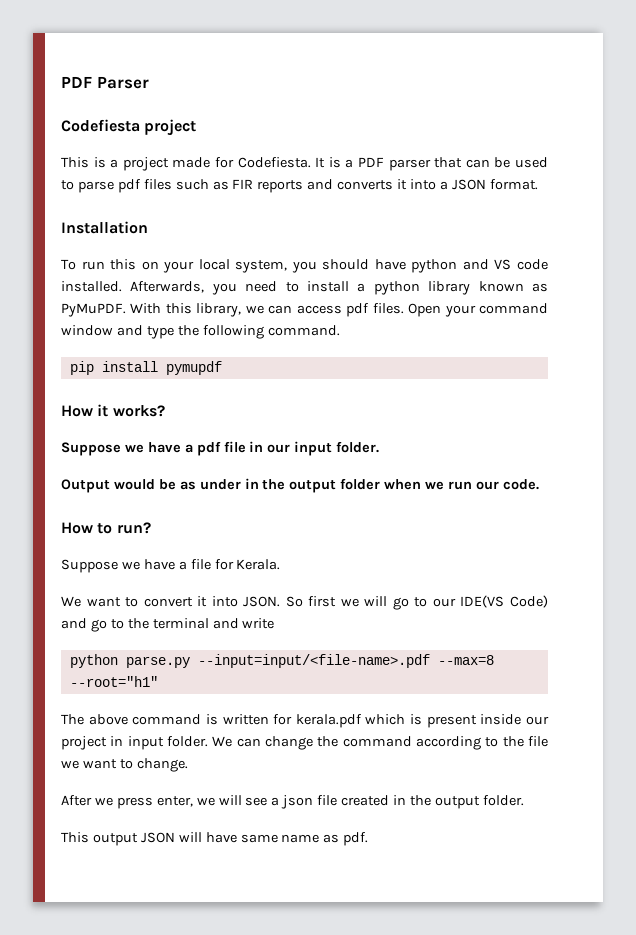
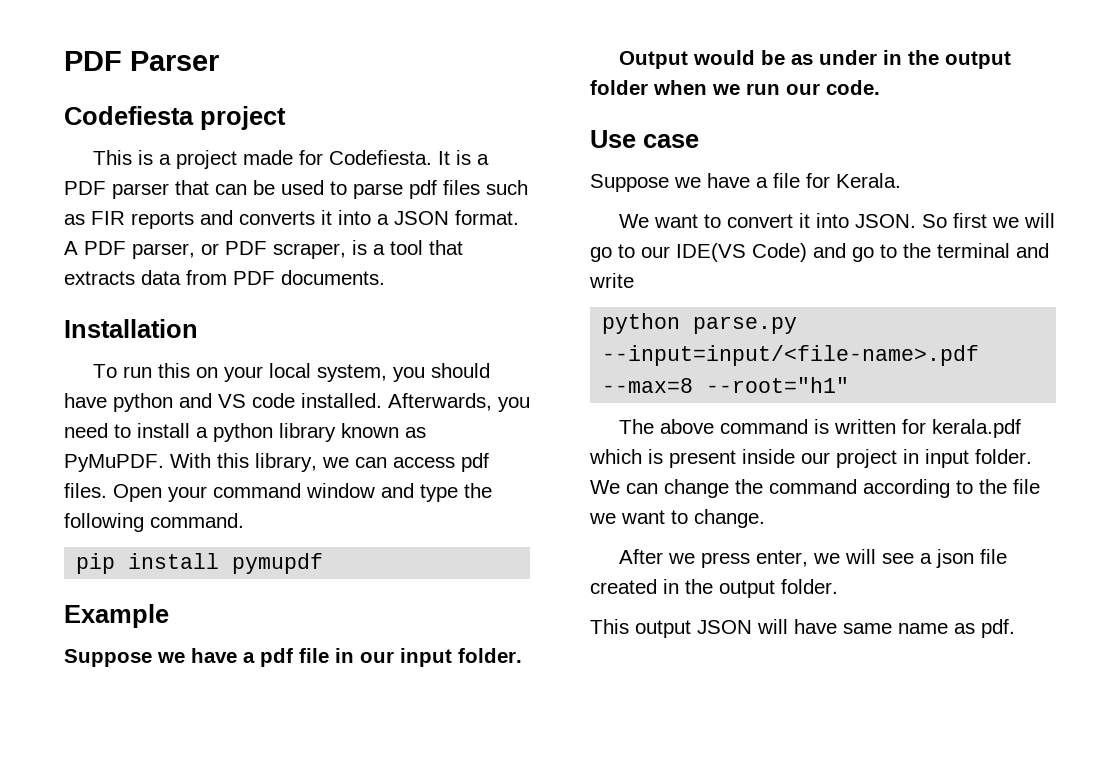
+ A PDF parser, or PDF scraper, is a tool that extracts data from PDF documents.
- How it works?
+ Example
- How to run?
+ Use case

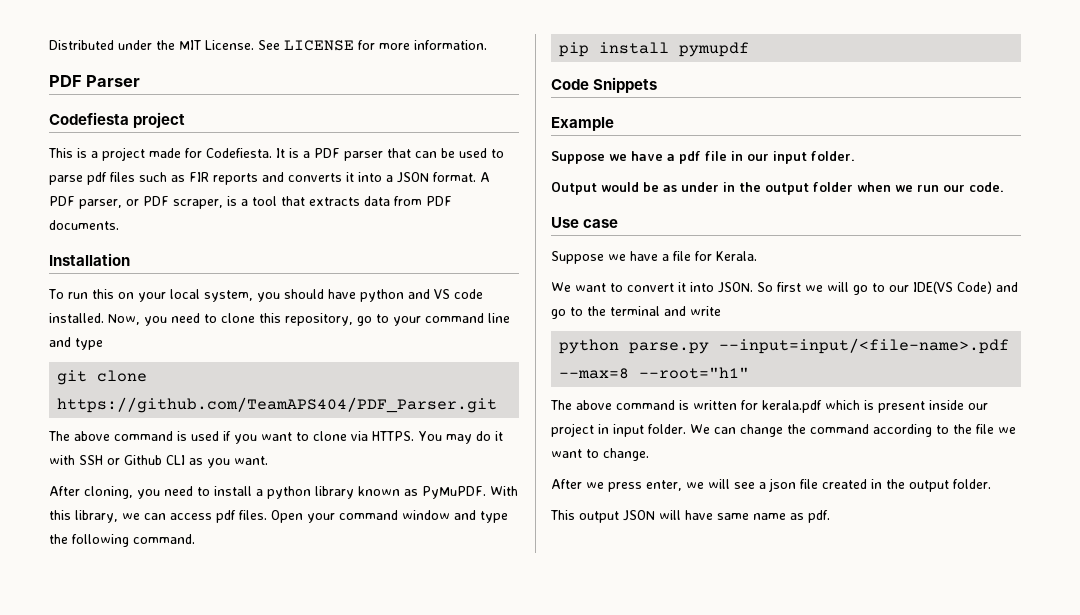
+ Distributed under the MIT License. See LICENSE for more information.
- Afterwards, you need to install a python library known as PyMuPDF.
+ Now, you need to clone this repository, go to your command line and type
+ git clone https://github.com/TeamAPS404/PDF_Parser.git
+ The above command is used if you want to clone via HTTPS. You may do it with SSH or Github CLI as you want.
+ After cloning, you need to install a python library known as PyMuPDF.
+ Code Snippets

